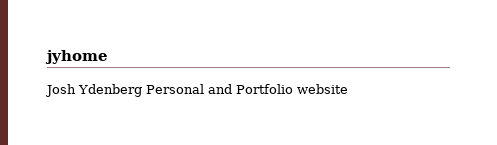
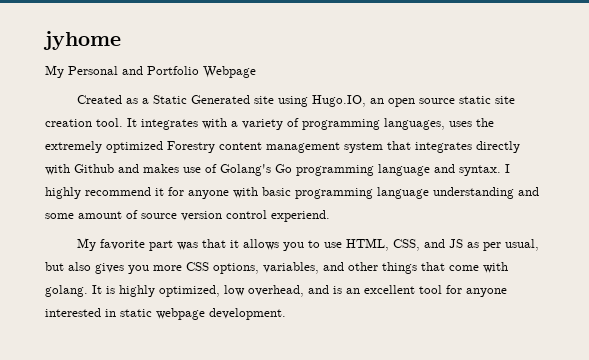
- Josh Ydenberg Personal and Portfolio website
+ My Personal and Portfolio Webpage
+ Created as a Static Generated site using Hugo.IO, an open source static site creation tool. It integrates with a variety of programming languages, uses the extremely optimized Forestry content management system that integrates directly with Github and makes use of Golang's Go programming language and syntax. I highly recommend it for anyone with basic programming language understanding and some amount of source version control experiend.
+ My favorite part was that it allows you to use HTML, CSS, and JS as per usual, but also gives you more CSS options, variables, and other things that come with golang. It is highly optimized, low overhead, and is an excellent tool for anyone interested in static webpage development.

